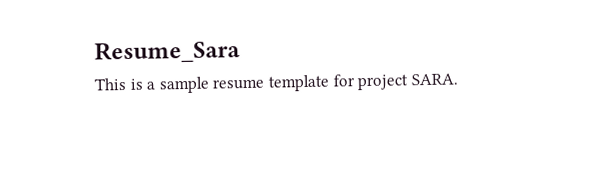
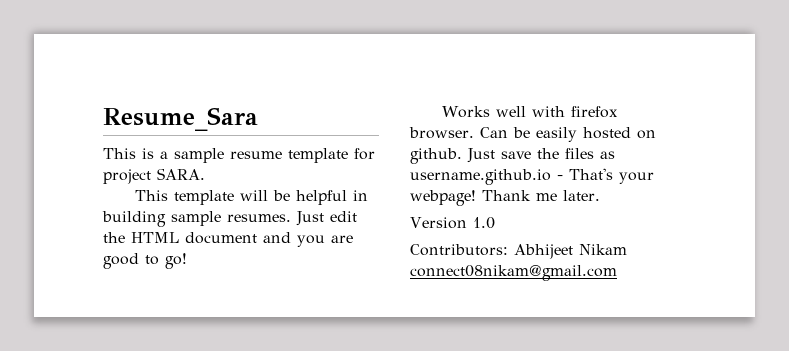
+ This template will be helpful in building sample resumes. Just edit the HTML document and you are good to go!
+ Works well with firefox browser. Can be easily hosted on github. Just save the files as username.github.io - That's your webpage! Thank me later.
+ Version 1.0
+ Contributors: Abhijeet Nikam connect08nikam@gmail.com

